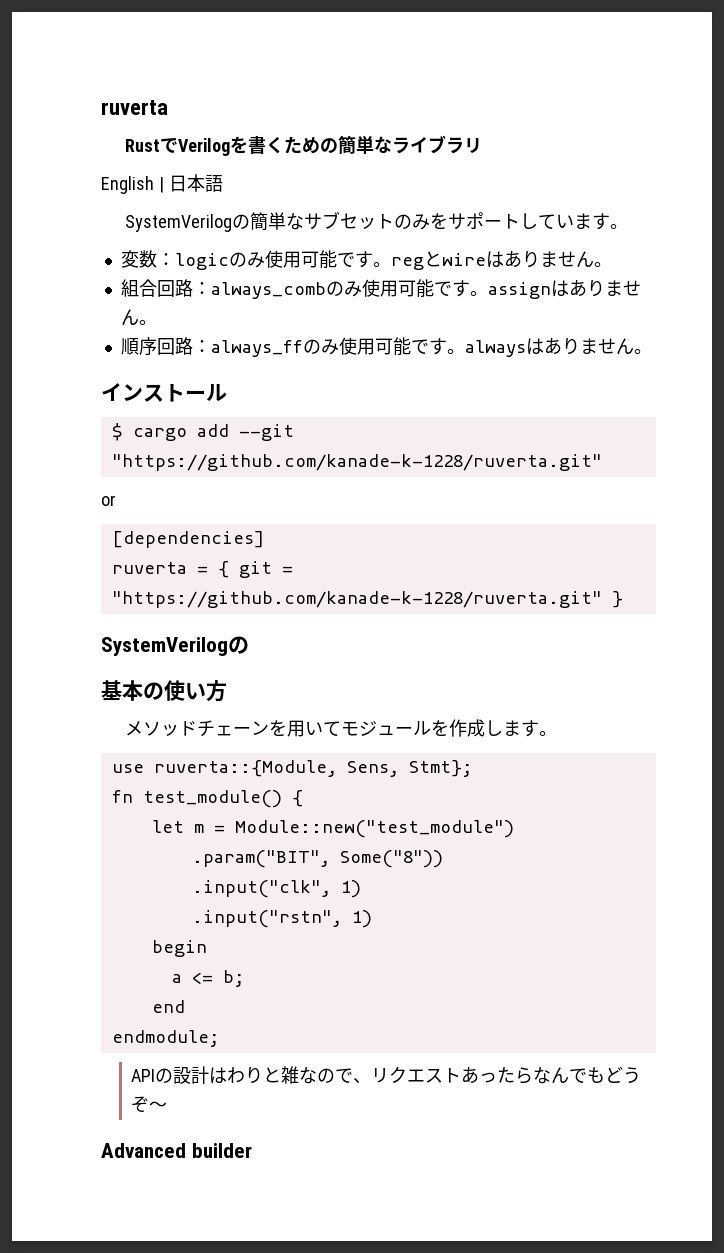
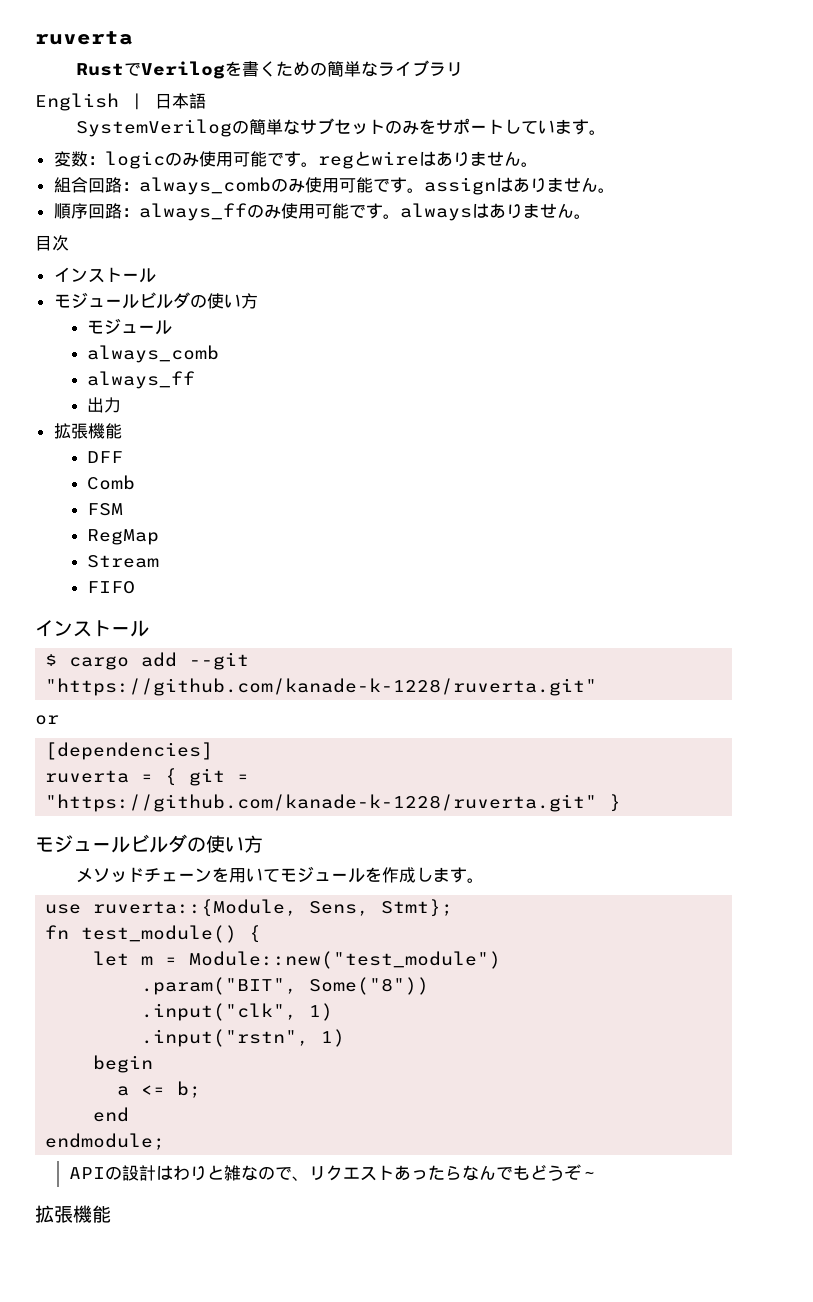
+ 目次
+ インストール
+ モジュールビルダの使い方
+ モジュール
+ always_comb
+ always_ff
+ 出力
+ 拡張機能
+ DFF
+ Comb
+ FSM
+ RegMap
+ Stream
+ FIFO
  ruverta = { git = "https://github.com/kanade-k-1228/ruverta.git" }
- SystemVerilogの
- 基本の使い方
+ モジュールビルダの使い方
  APIの設計はわりと雑なので、リクエストあったらなんでもどうぞ～
- Advanced builder
+ 拡張機能

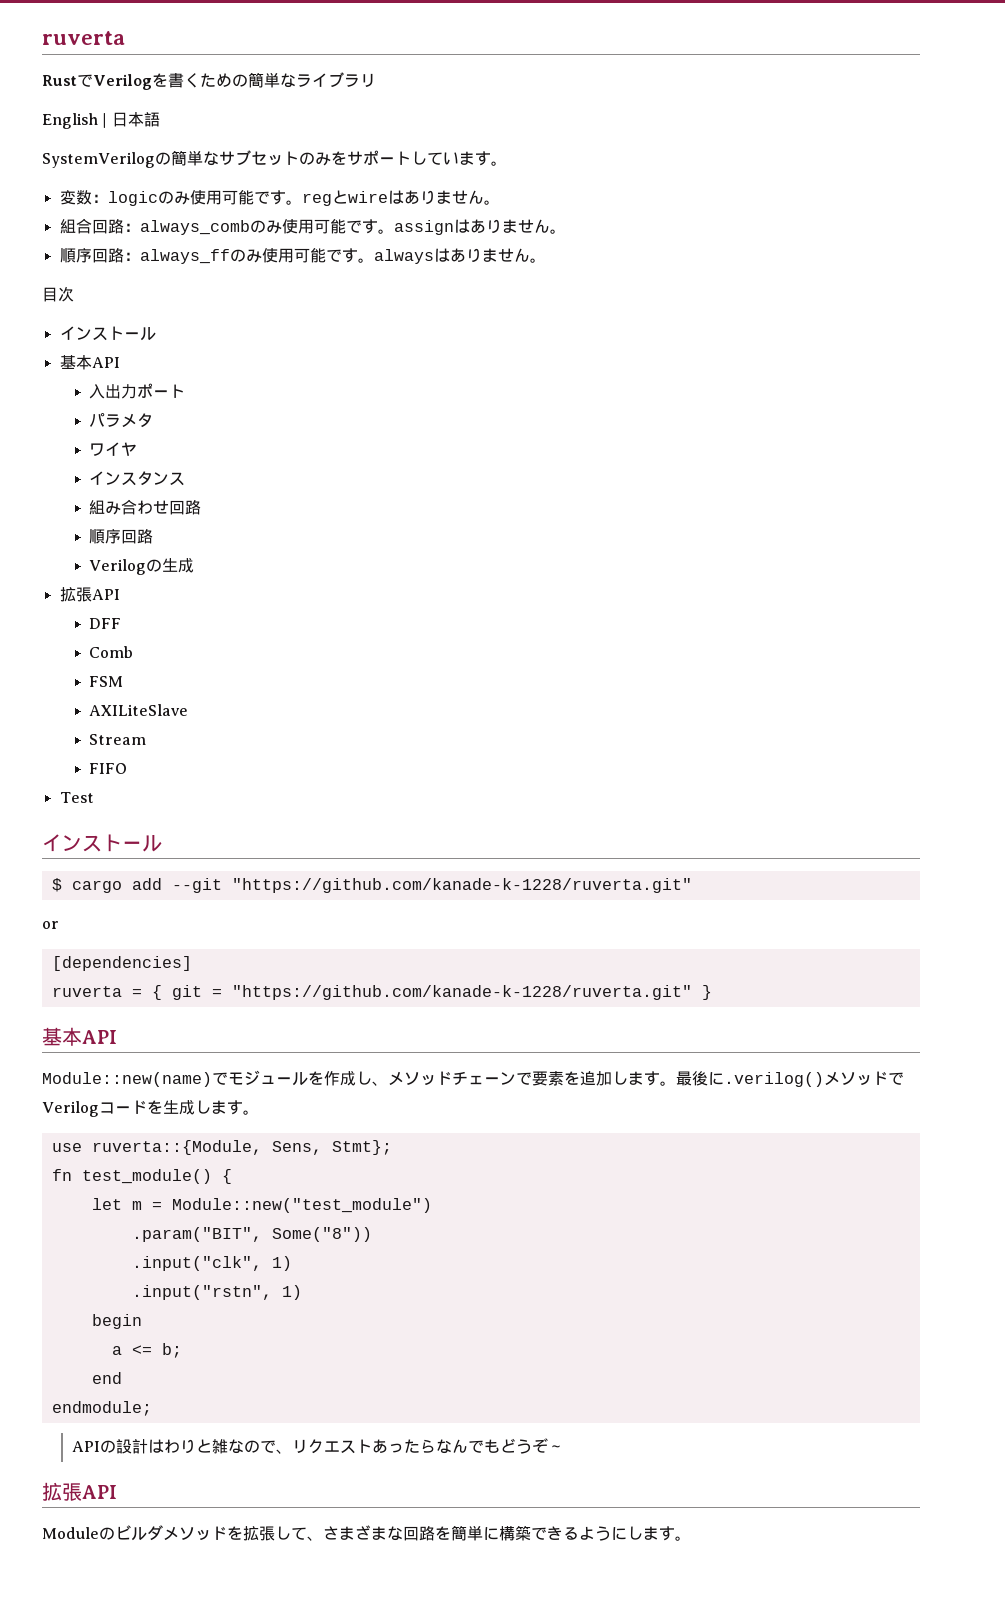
  目次
  インストール
- モジュールビルダの使い方
- モジュール
- always_comb
- always_ff
- 出力
- 拡張機能
+ 基本API
+ 入出力ポート
+ パラメタ
+ ワイヤ
+ インスタンス
+ 組み合わせ回路
+ 順序回路
+ Verilogの生成
+ 拡張API
- RegMap
+ AXILiteSlave
+ Test
  ruverta = { git = "https://github.com/kanade-k-1228/ruverta.git" }
- モジュールビルダの使い方
- メソッドチェーンを用いてモジュールを作成します。
+ 基本API
+ Module::new(name)でモジュールを作成し、メソッドチェーンで要素を追加します。最後に.verilog()メソッドでVerilogコードを生成します。
  APIの設計はわりと雑なので、リクエストあったらなんでもどうぞ～
- 拡張機能
+ 拡張API
+ Moduleのビルダメソッドを拡張して、さまざまな回路を簡単に構築できるようにします。

